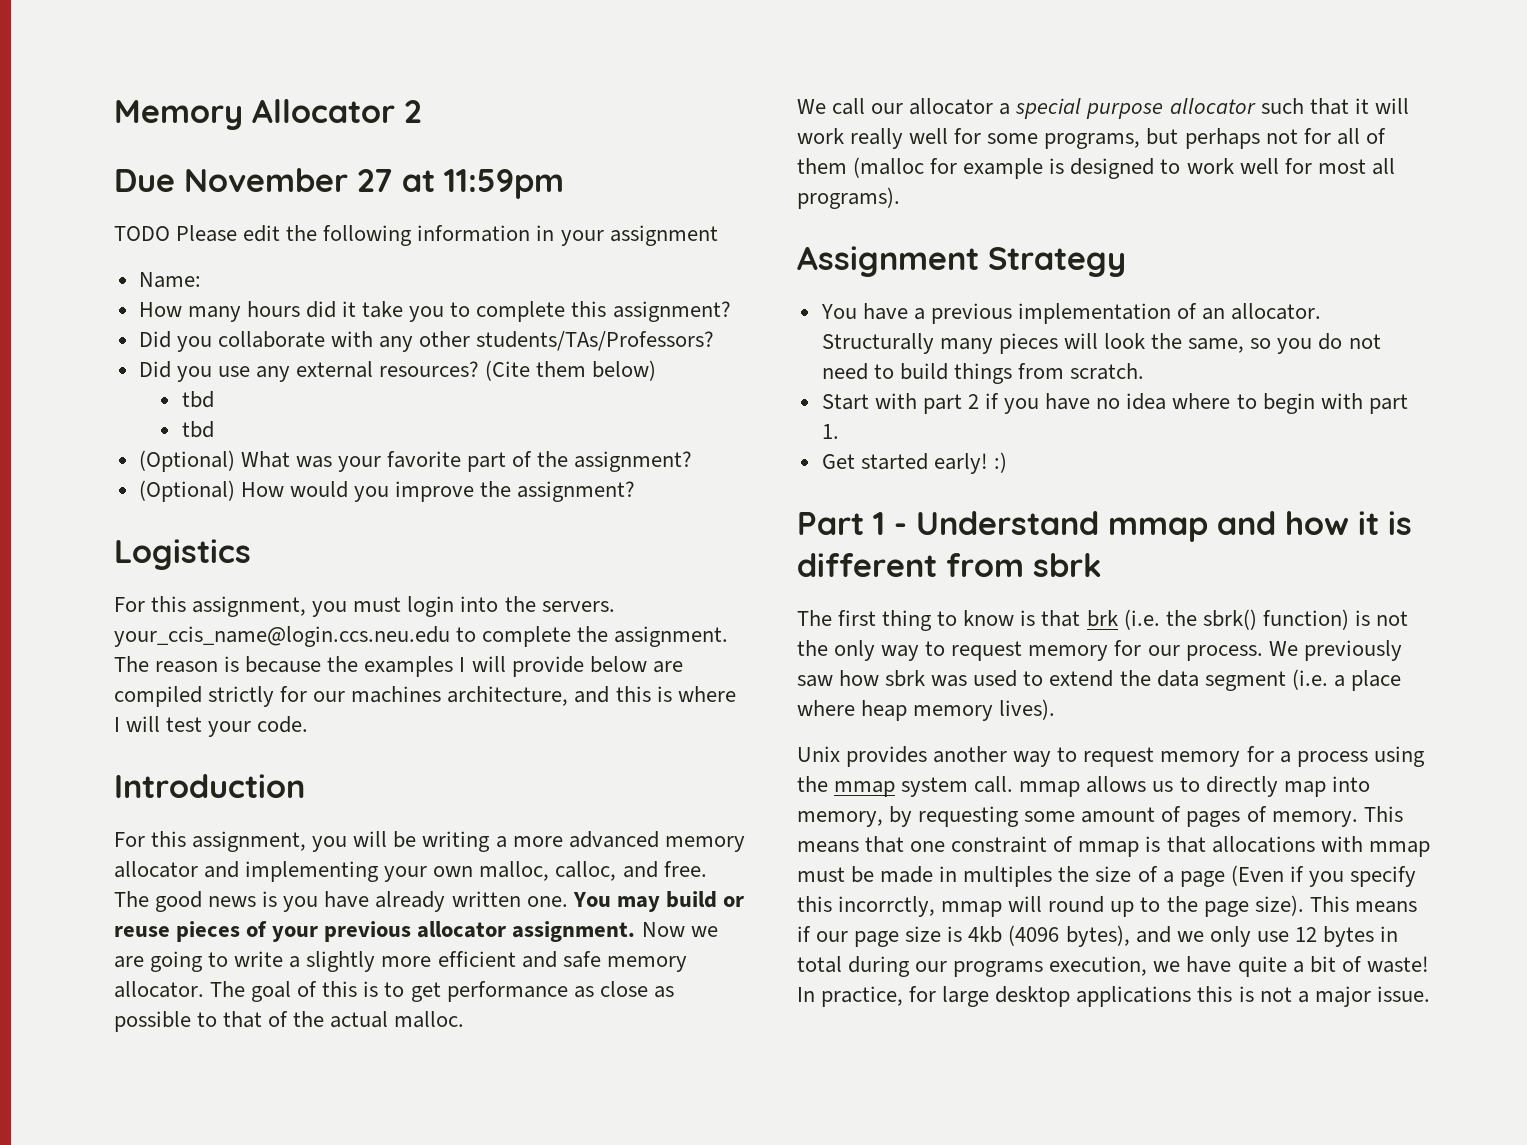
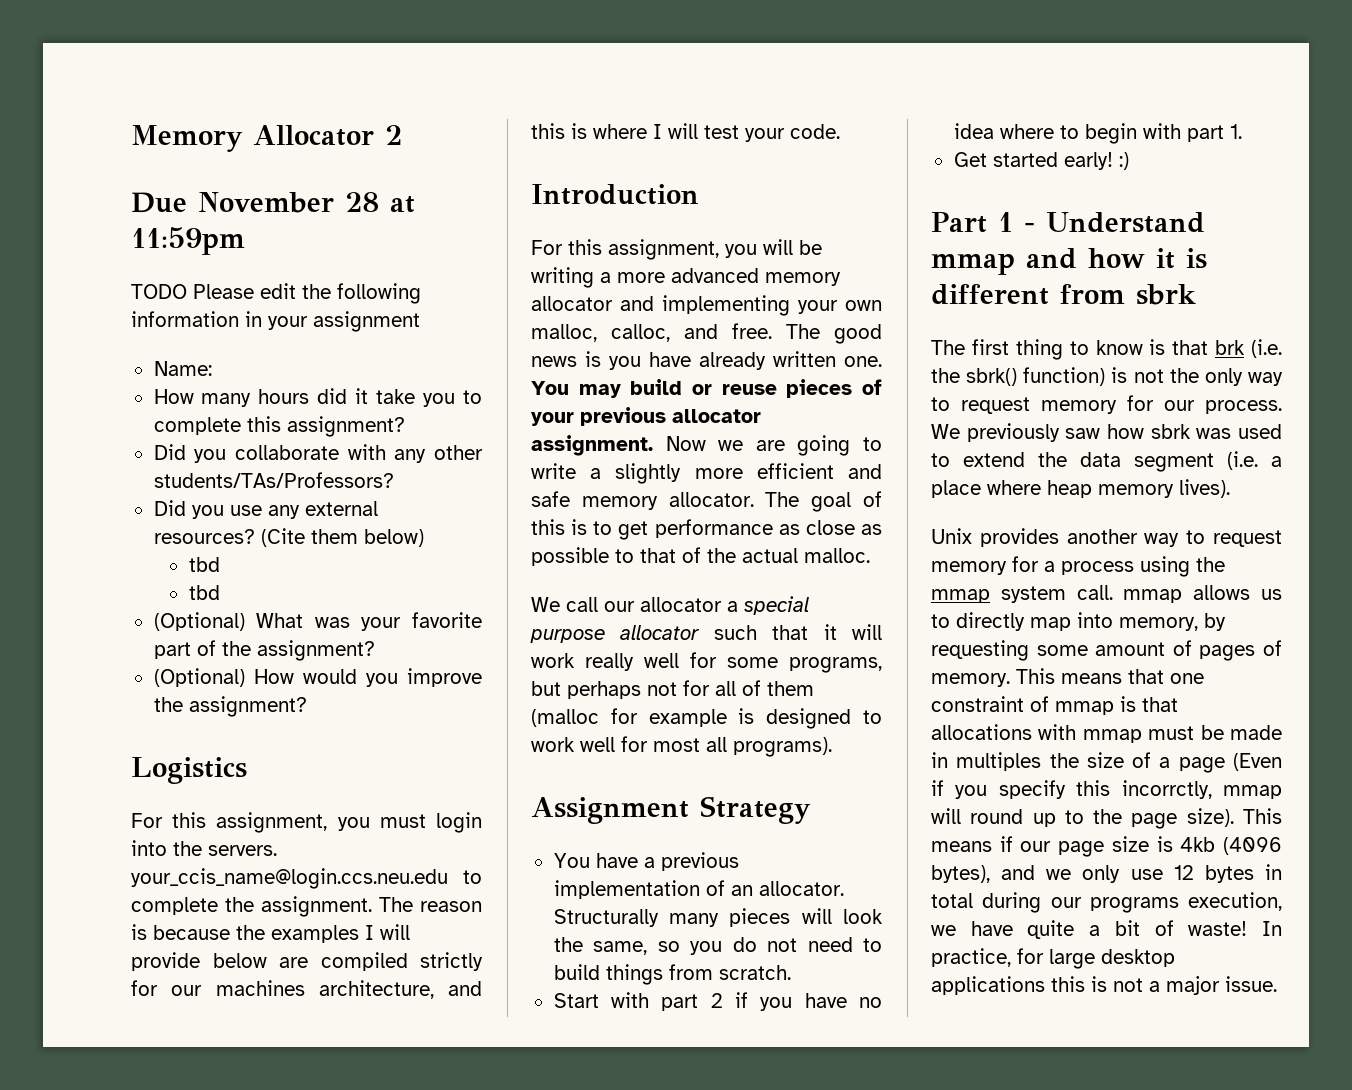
- Due November 27 at 11:59pm
+ Due November 28 at 11:59pm

